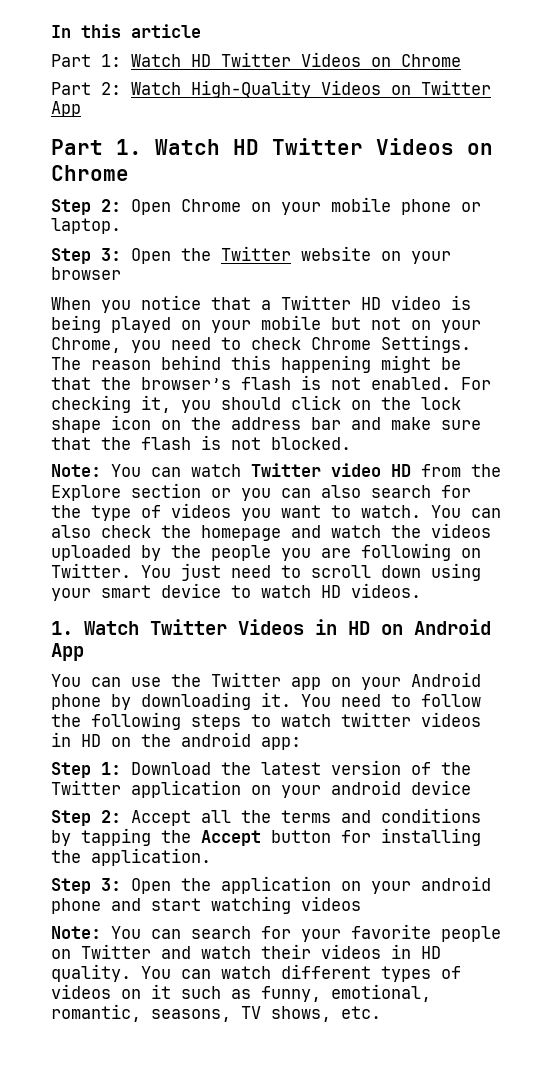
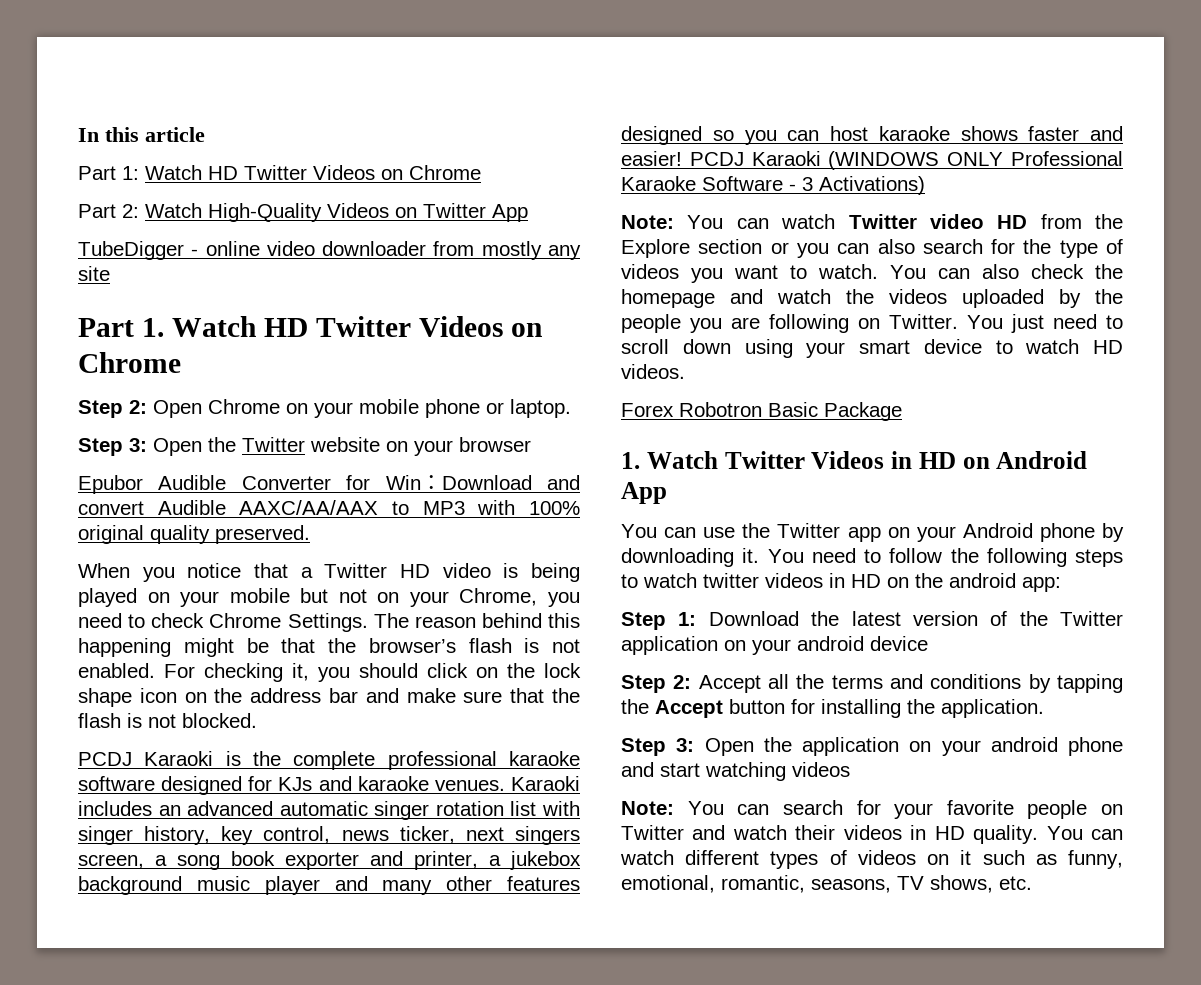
+ TubeDigger - online video downloader from mostly any site
+ Epubor Audible Converter for Win：Download and convert Audible AAXC/AA/AAX to MP3 with 100% original quality preserved.
+ PCDJ Karaoki is the complete professional karaoke software designed for KJs and karaoke venues. Karaoki includes an advanced automatic singer rotation list with singer history, key control, news ticker, next singers screen, a song book exporter and printer, a jukebox background music player and many other features designed so you can host karaoke shows faster and easier! PCDJ Karaoki (WINDOWS ONLY Professional Karaoke Software - 3 Activations)
+ Forex Robotron Basic Package

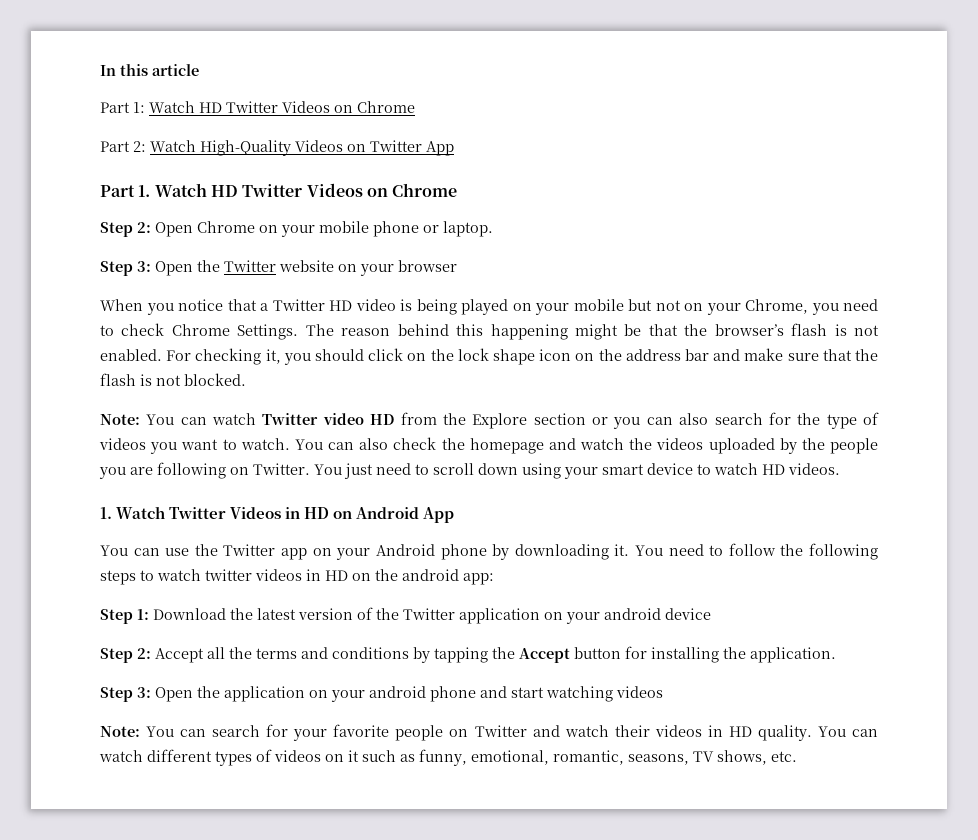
- TubeDigger - online video downloader from mostly any site
- Epubor Audible Converter for Win：Download and convert Audible AAXC/AA/AAX to MP3 with 100% original quality preserved.
- PCDJ Karaoki is the complete professional karaoke software designed for KJs and karaoke venues. Karaoki includes an advanced automatic singer rotation list with singer history, key control, news ticker, next singers screen, a song book exporter and printer, a jukebox background music player and many other features designed so you can host karaoke shows faster and easier! PCDJ Karaoki (WINDOWS ONLY Professional Karaoke Software - 3 Activations)
- Forex Robotron Basic Package

